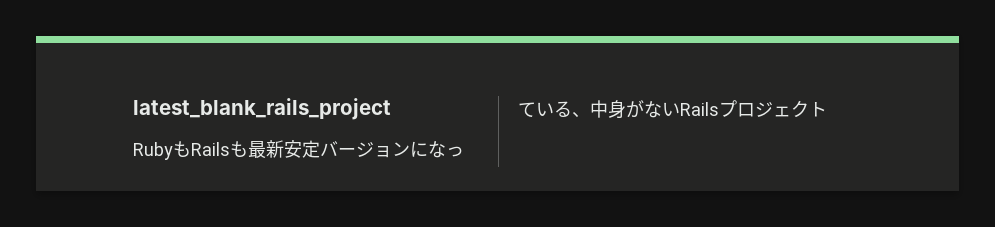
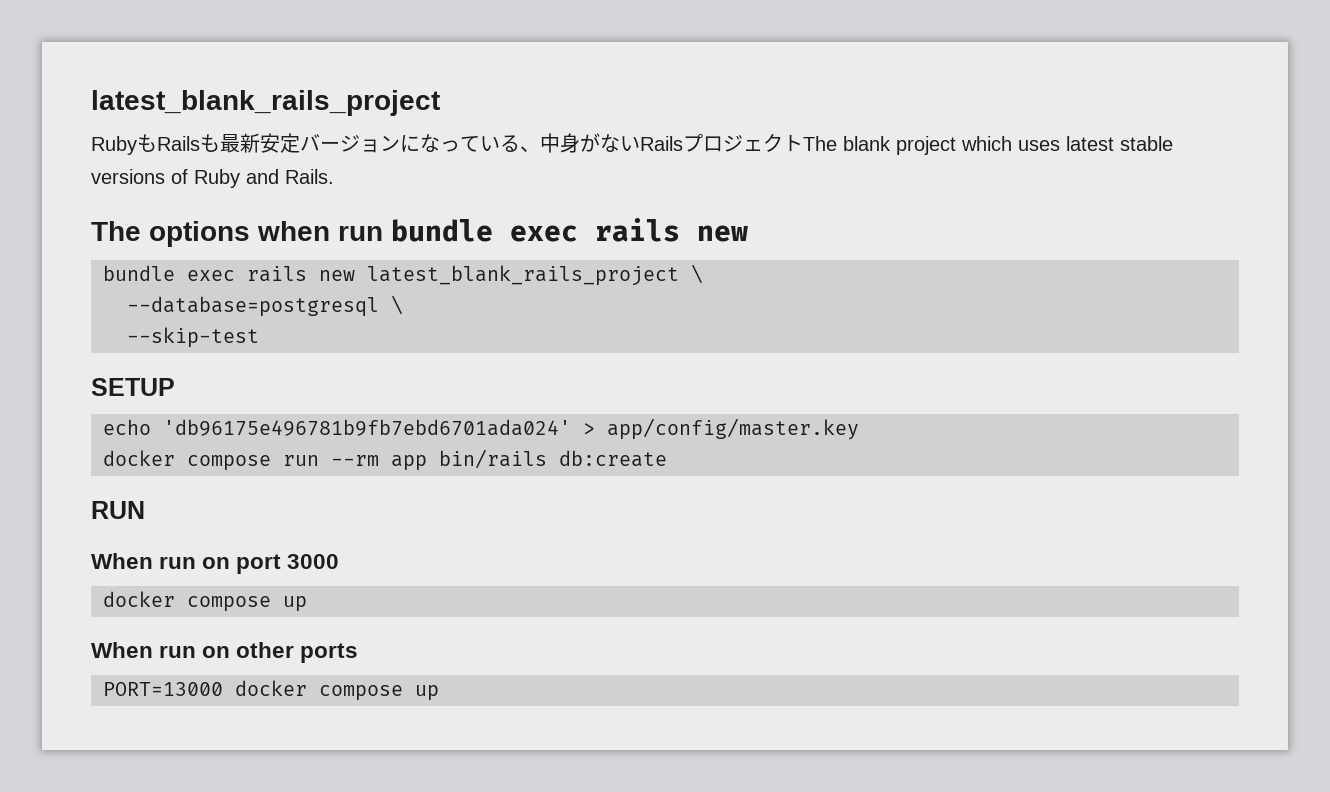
- RubyもRailsも最新安定バージョンになっている、中身がないRailsプロジェクト
+ RubyもRailsも最新安定バージョンになっている、中身がないRailsプロジェクトThe blank project which uses latest stable versions of Ruby and Rails.
+ The options when run bundle exec rails new
+ bundle exec rails new latest_blank_rails_project \
+ --database=postgresql \
+ --skip-test
+ SETUP
+ echo 'db96175e496781b9fb7ebd6701ada024' > app/config/master.key
+ docker compose run --rm app bin/rails db:create
+ RUN
+ When run on port 3000
+ docker compose up
+ When run on other ports
+ PORT=13000 docker compose up

